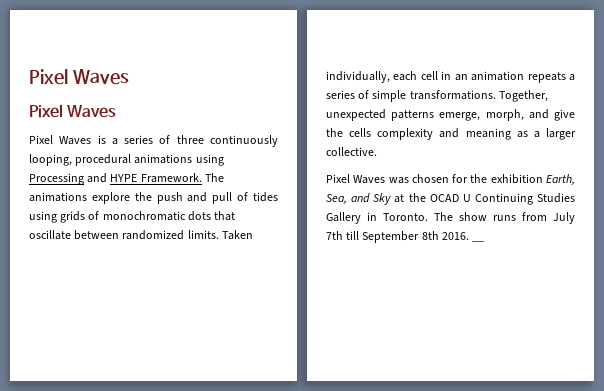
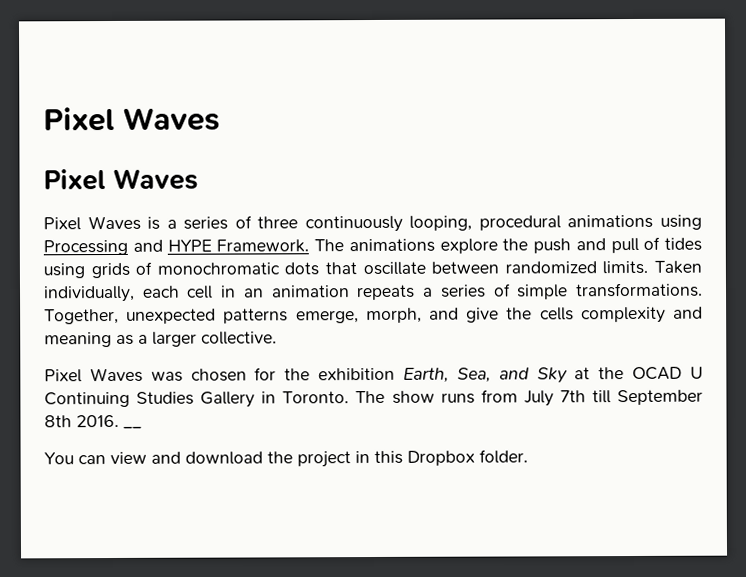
+ You can view and download the project in this Dropbox folder.

